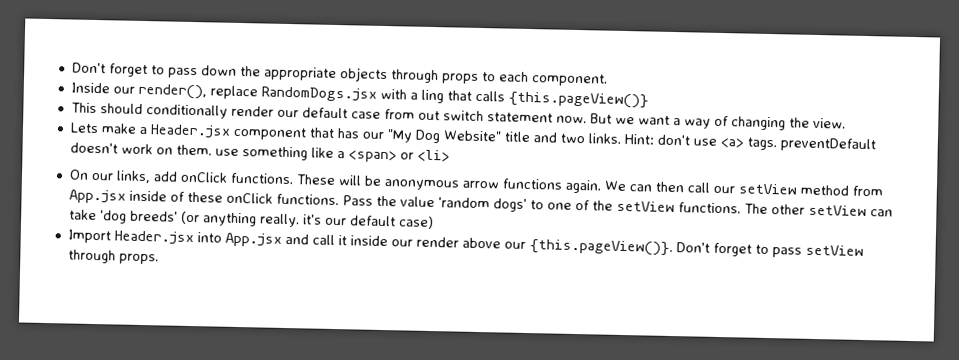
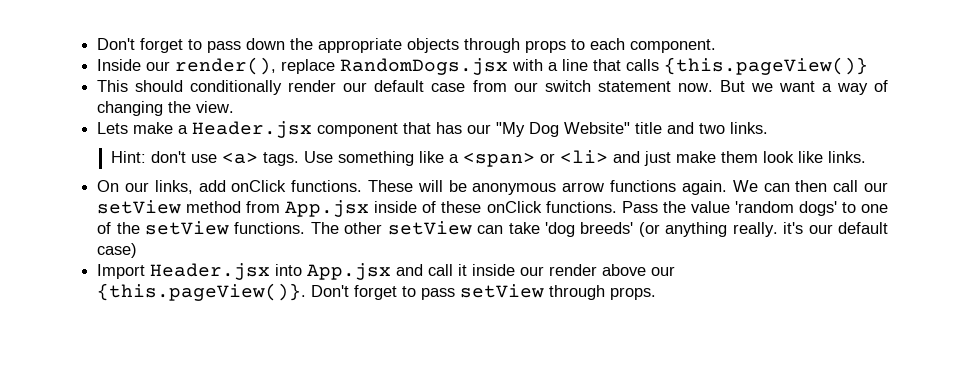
- Inside our render(), replace RandomDogs.jsx with a ling that calls {this.pageView()}
+ Inside our render(), replace RandomDogs.jsx with a line that calls {this.pageView()}
- This should conditionally render our default case from out switch statement now.
+ This should conditionally render our default case from our switch statement now.
- Lets make a Header.jsx component that has our "My Dog Website" title and two links. Hint: don't use <a> tags. preventDefault doesn't work on them. use something like a <span> or <li>
+ Lets make a Header.jsx component that has our "My Dog Website" title and two links.
+ Hint: don't use <a> tags. Use something like a <span> or <li> and just make them look like links.

